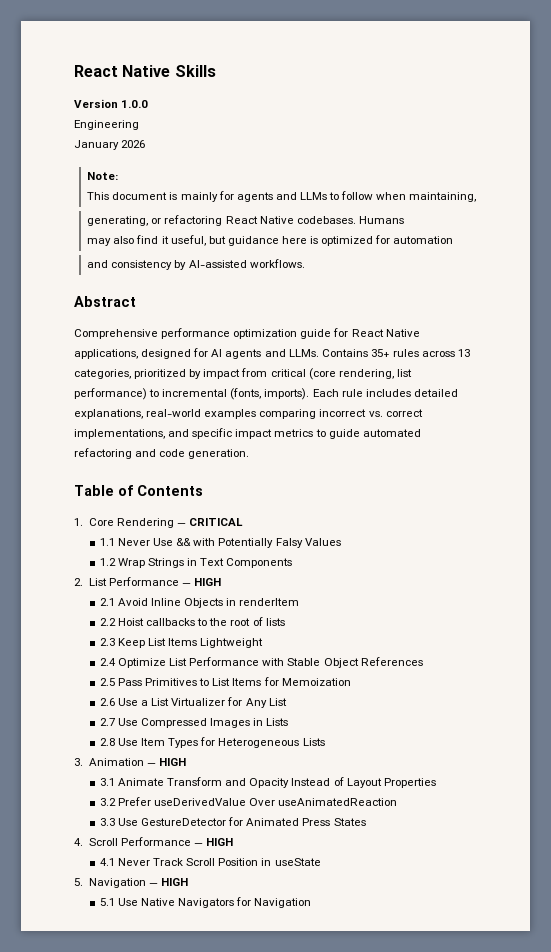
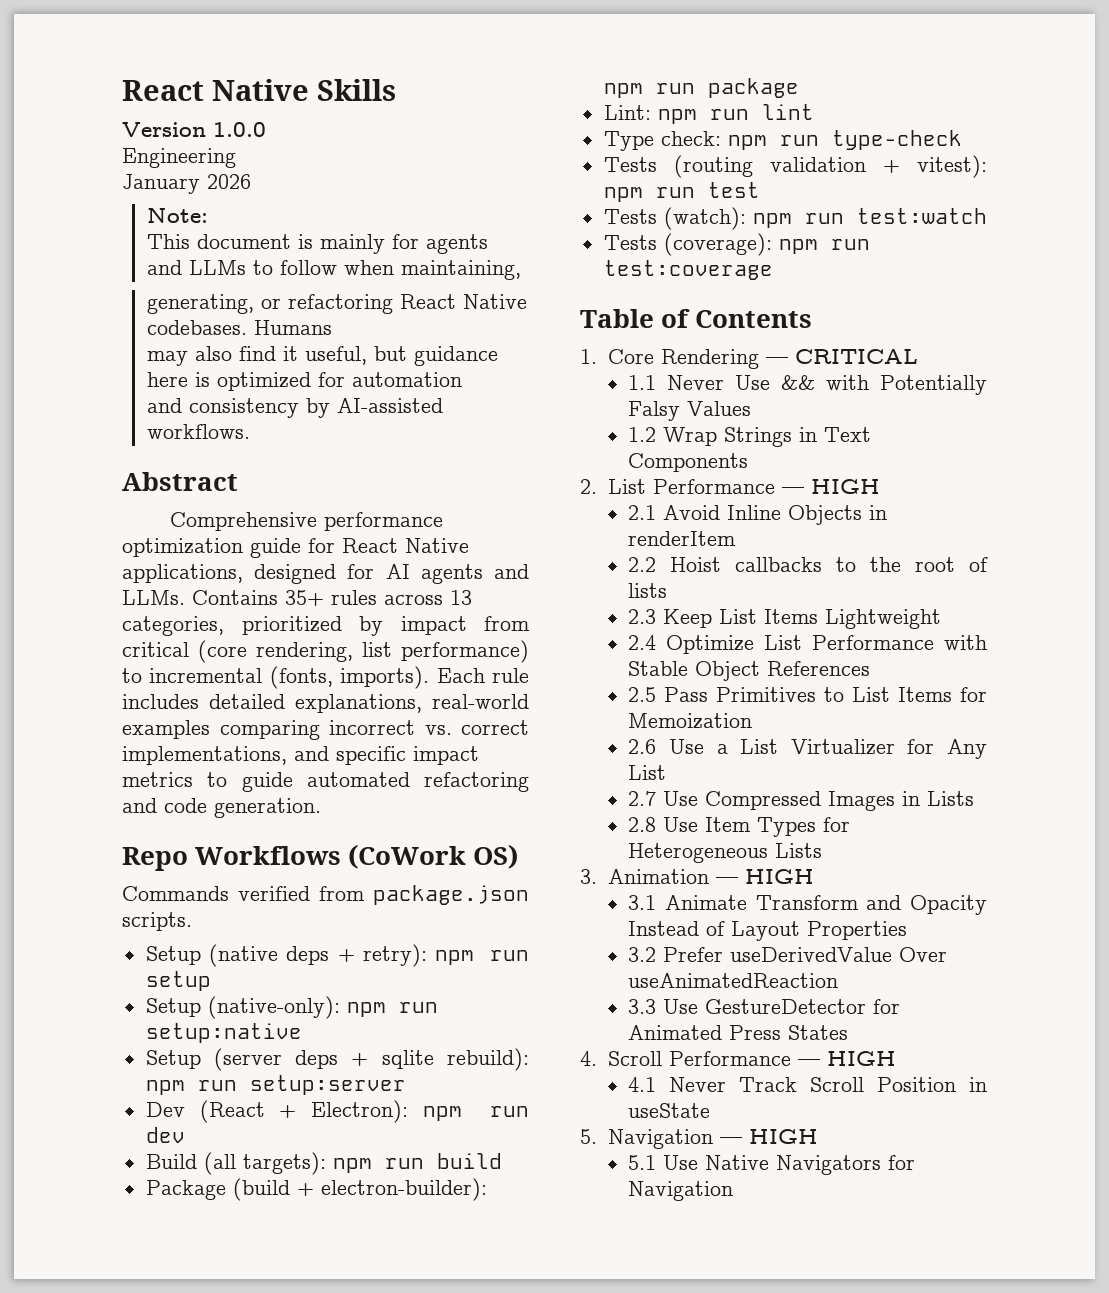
+ Repo Workflows (CoWork OS)
+ Commands verified from package.json scripts.
+ Setup (native deps + retry): npm run setup
+ Setup (native-only): npm run setup:native
+ Setup (server deps + sqlite rebuild): npm run setup:server
+ Dev (React + Electron): npm run dev
+ Build (all targets): npm run build
+ Package (build + electron-builder): npm run package
+ Lint: npm run lint
+ Type check: npm run type-check
+ Tests (routing validation + vitest): npm run test
+ Tests (watch): npm run test:watch
+ Tests (coverage): npm run test:coverage

